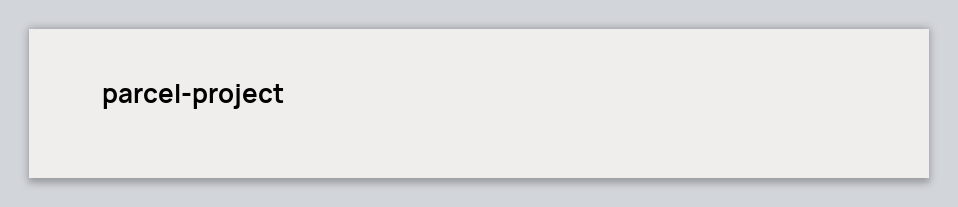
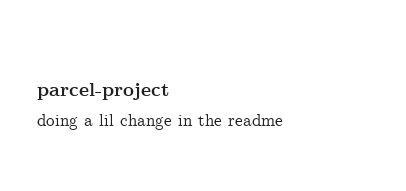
+ doing a lil change in the readme

